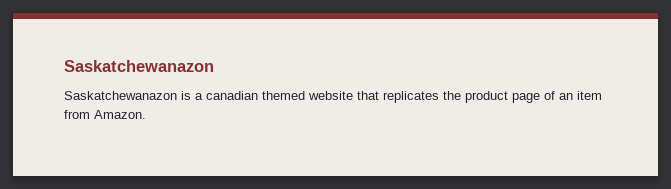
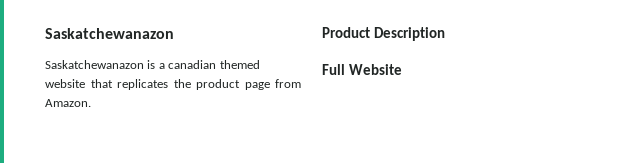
- Saskatchewanazon is a canadian themed website that replicates the product page of an item from Amazon.
+ Saskatchewanazon is a canadian themed website that replicates the product page from Amazon.
+ Product Description
+ Full Website

